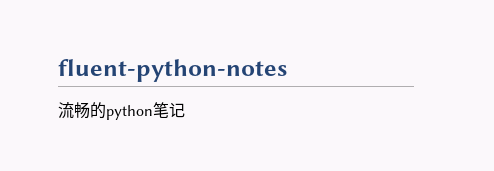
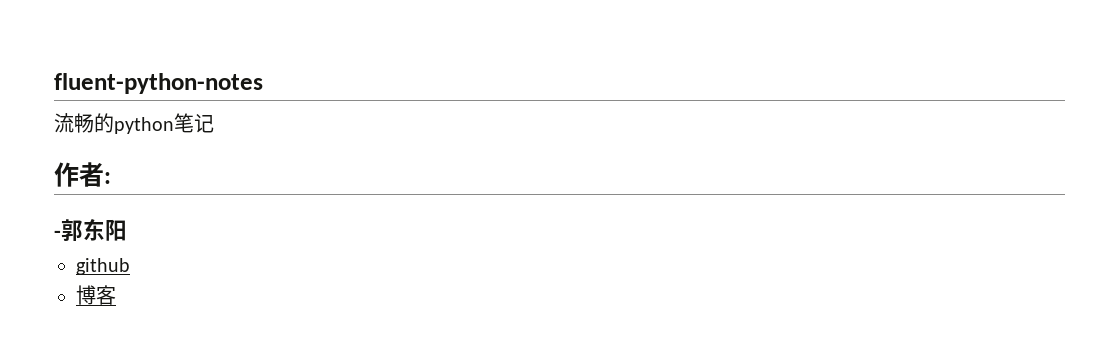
+ 作者:
+ -郭东阳
+ github
+ 博客

